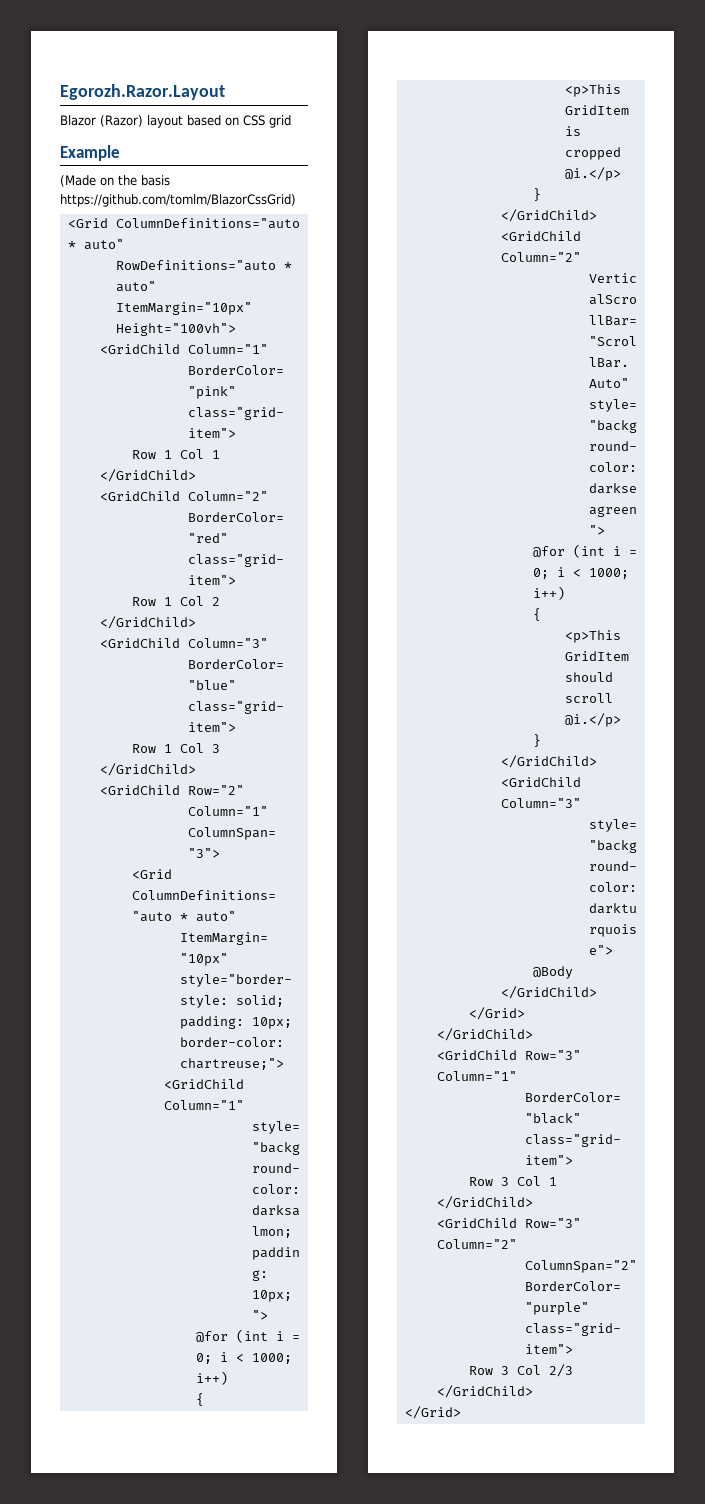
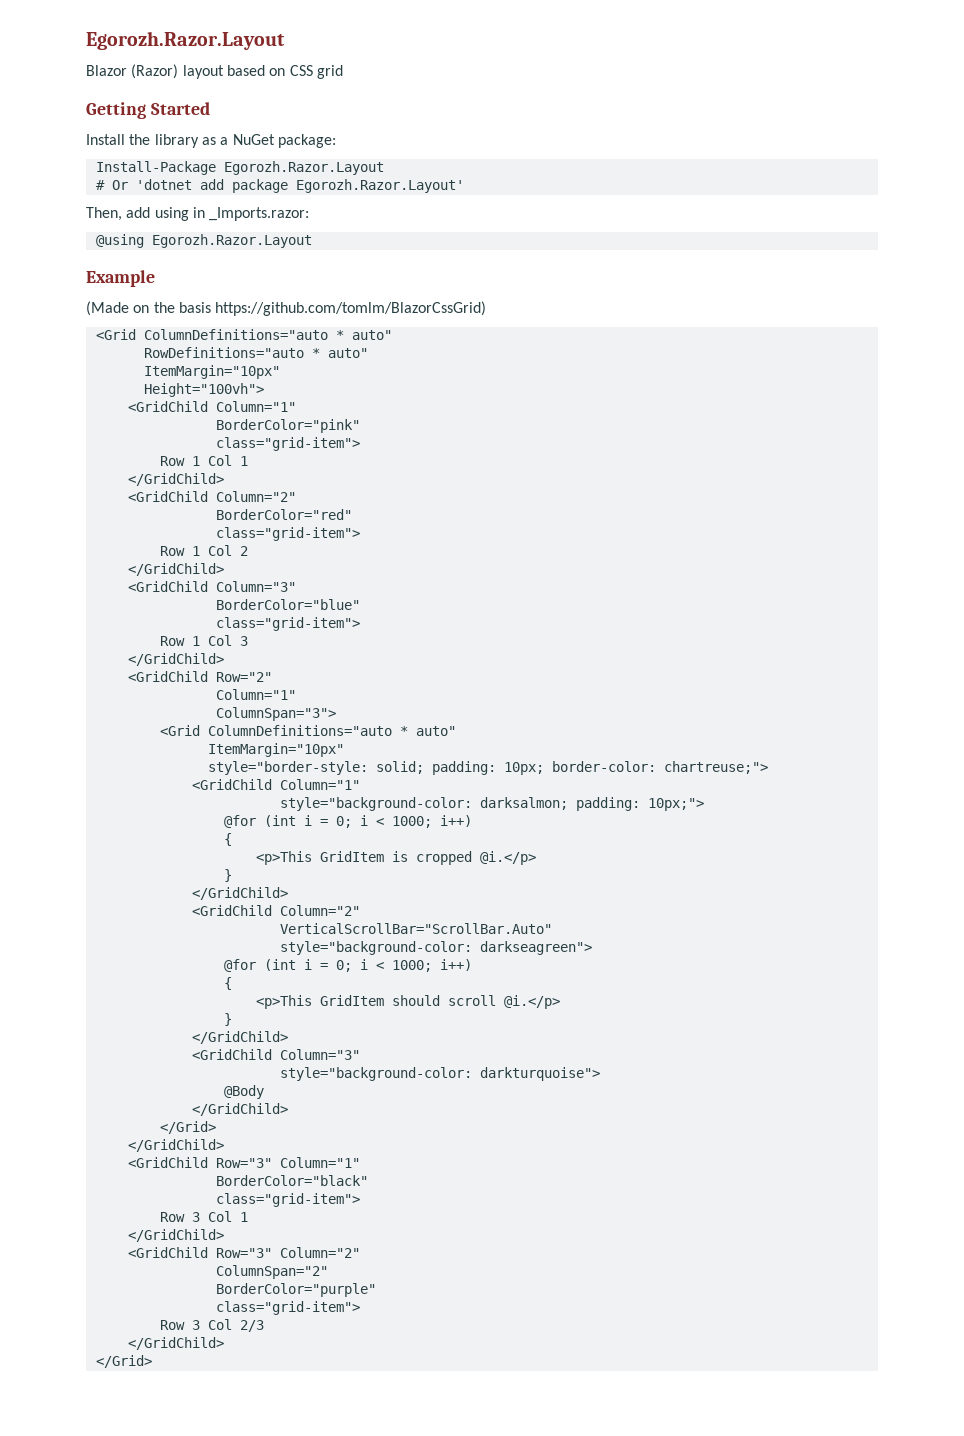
+ Getting Started
+ Install the library as a NuGet package:
+ Install-Package Egorozh.Razor.Layout
+ # Or 'dotnet add package Egorozh.Razor.Layout'
+ Then, add using in _Imports.razor:
+ @using Egorozh.Razor.Layout

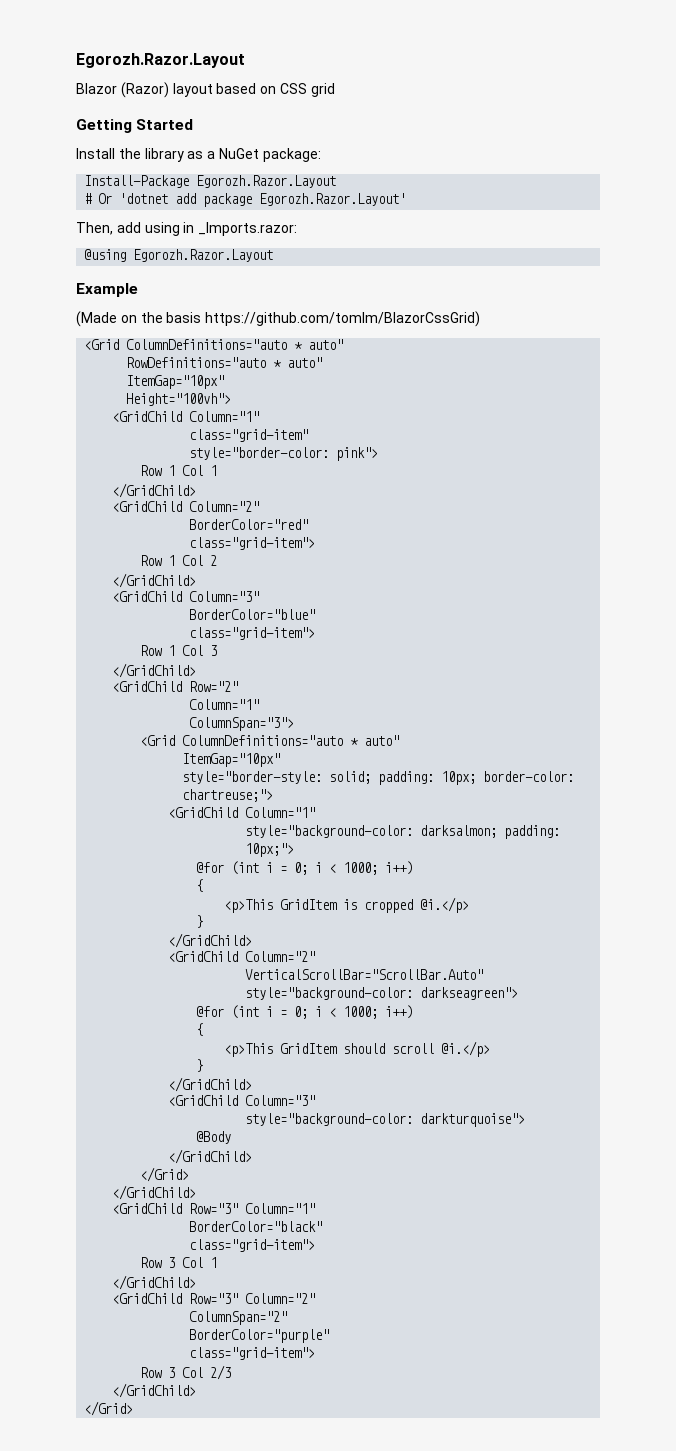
  RowDefinitions="auto * auto"
- ItemMargin="10px"
+ ItemGap="10px"
- BorderColor="pink"
- class="grid-item">
+ class="grid-item"
+ style="border-color: pink">
  ColumnSpan="3">
  <Grid ColumnDefinitions="auto * auto"
- ItemMargin="10px"
+ ItemGap="10px"

